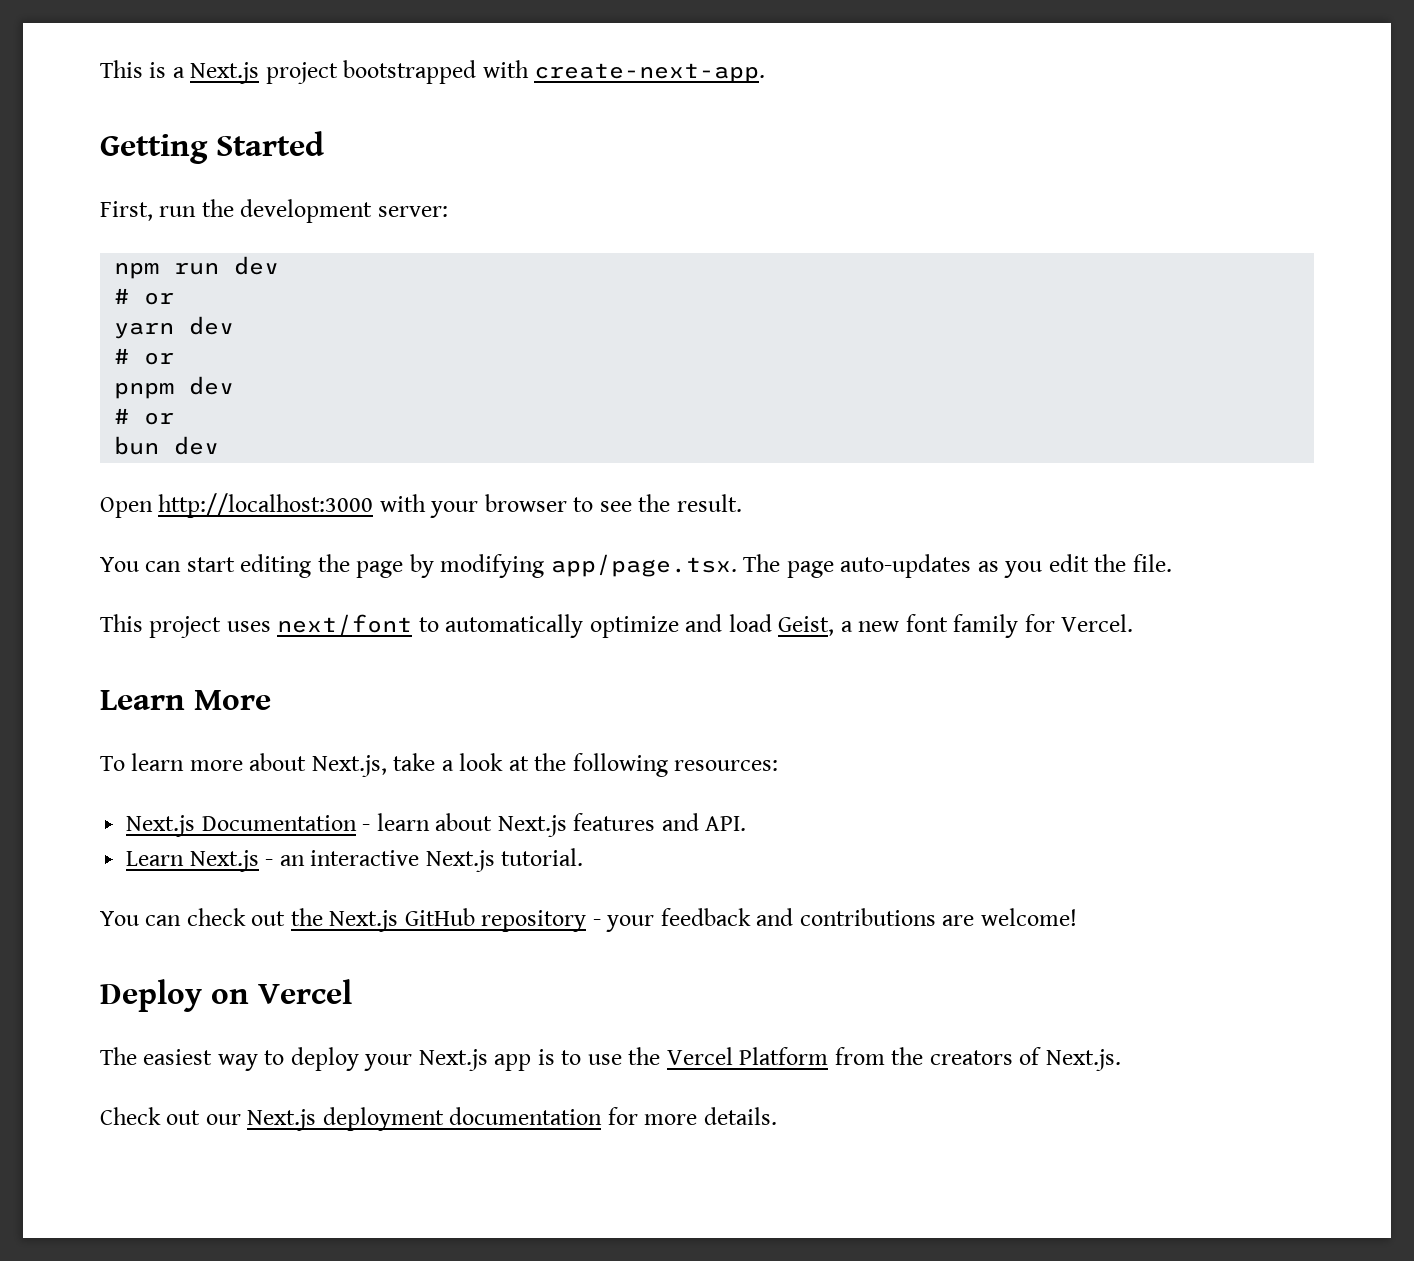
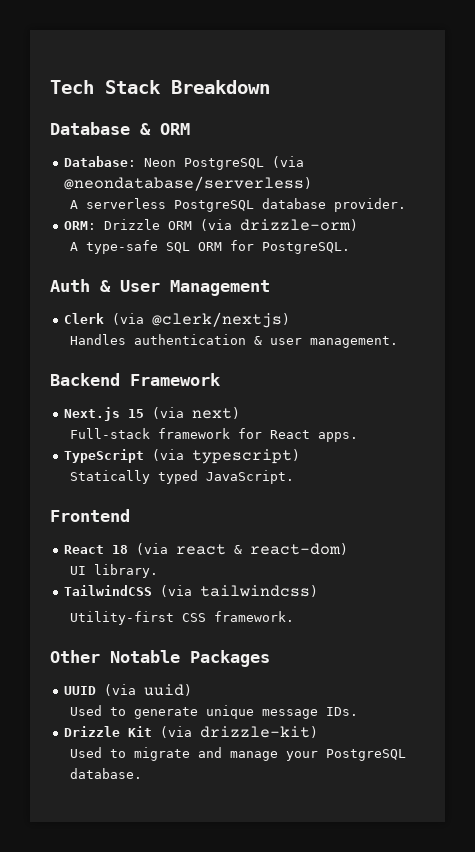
- This is a Next.js project bootstrapped with create-next-app.
- Getting Started
- First, run the development server:
- npm run dev
- # or
- yarn dev
- # or
- pnpm dev
- # or
- bun dev
- Open http://localhost:3000 with your browser to see the result.
- You can start editing the page by modifying app/page.tsx. The page auto-updates as you edit the file.
- This project uses next/font to automatically optimize and load Geist, a new font family for Vercel.
- Learn More
- To learn more about Next.js, take a look at the following resources:
- Next.js Documentation - learn about Next.js features and API.
- Learn Next.js - an interactive Next.js tutorial.
- You can check out the Next.js GitHub repository - your feedback and contributions are welcome!
- Deploy on Vercel
- The easiest way to deploy your Next.js app is to use the Vercel Platform from the creators of Next.js.
- Check out our Next.js deployment documentation for more details.
+ Tech Stack Breakdown
+ Database & ORM
+ Database: Neon PostgreSQL (via @neondatabase/serverless)
+ A serverless PostgreSQL database provider.
+ ORM: Drizzle ORM (via drizzle-orm)
+ A type-safe SQL ORM for PostgreSQL.
+ Auth & User Management
+ Clerk (via @clerk/nextjs)
+ Handles authentication & user management.
+ Backend Framework
+ Next.js 15 (via next)
+ Full-stack framework for React apps.
+ TypeScript (via typescript)
+ Statically typed JavaScript.
+ Frontend
+ React 18 (via react & react-dom)
+ UI library.
+ TailwindCSS (via tailwindcss)
+ Utility-first CSS framework.
+ Other Notable Packages
+ UUID (via uuid)
+ Used to generate unique message IDs.
+ Drizzle Kit (via drizzle-kit)
+ Used to migrate and manage your PostgreSQL database.

